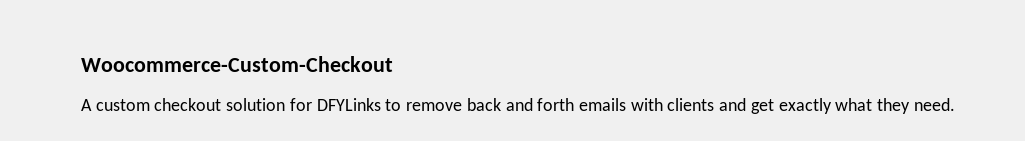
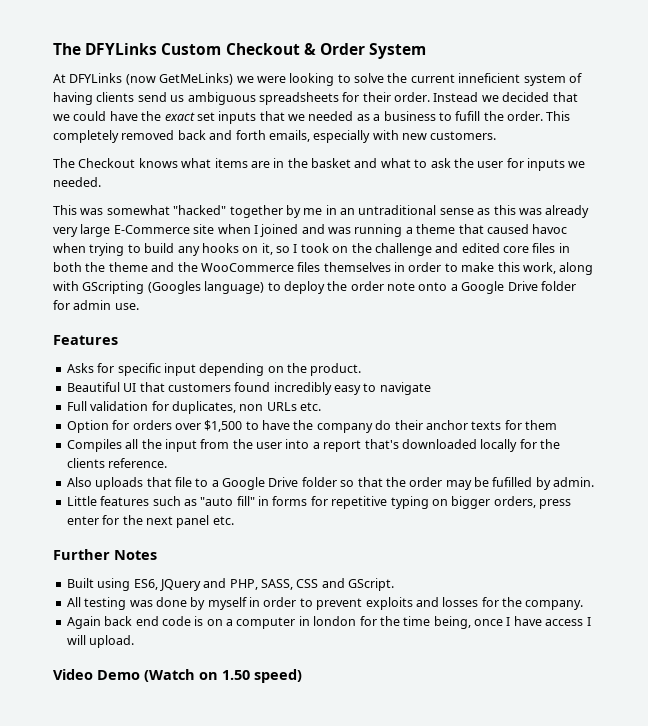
- Woocommerce-Custom-Checkout
- A custom checkout solution for DFYLinks to remove back and forth emails with clients and get exactly what they need.
+ The DFYLinks Custom Checkout & Order System
+ At DFYLinks (now GetMeLinks) we were looking to solve the current inneficient system of having clients send us ambiguous spreadsheets for their order. Instead we decided that we could have the exact set inputs that we needed as a business to fufill the order. This completely removed back and forth emails, especially with new customers.
+ The Checkout knows what items are in the basket and what to ask the user for inputs we needed.
+ This was somewhat "hacked" together by me in an untraditional sense as this was already very large E-Commerce site when I joined and was running a theme that caused havoc when trying to build any hooks on it, so I took on the challenge and edited core files in both the theme and the WooCommerce files themselves in order to make this work, along with GScripting (Googles language) to deploy the order note onto a Google Drive folder for admin use.
+ Features
+ Asks for specific input depending on the product.
+ Beautiful UI that customers found incredibly easy to navigate
+ Full validation for duplicates, non URLs etc.
+ Option for orders over $1,500 to have the company do their anchor texts for them
+ Compiles all the input from the user into a report that's downloaded locally for the clients reference.
+ Also uploads that file to a Google Drive folder so that the order may be fufilled by admin.
+ Little features such as "auto fill" in forms for repetitive typing on bigger orders, press enter for the next panel etc.
+ Further Notes
+ Built using ES6, JQuery and PHP, SASS, CSS and GScript.
+ All testing was done by myself in order to prevent exploits and losses for the company.
+ Again back end code is on a computer in london for the time being, once I have access I will upload.
+ Video Demo (Watch on 1.50 speed)

